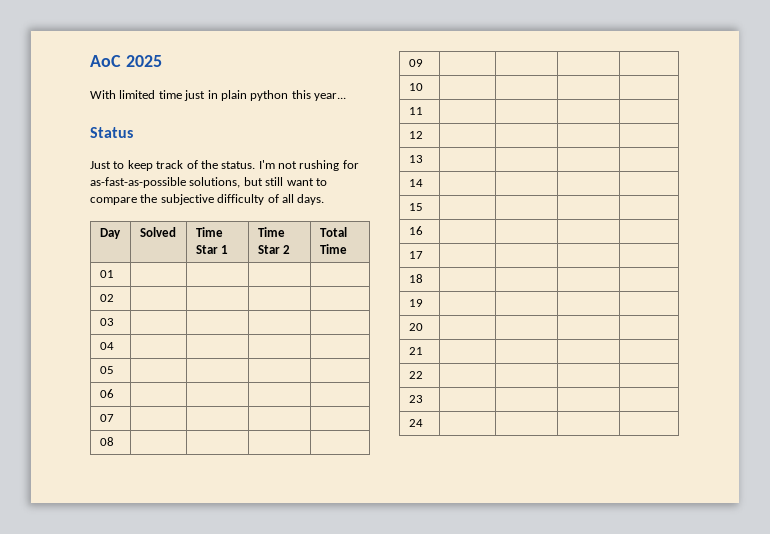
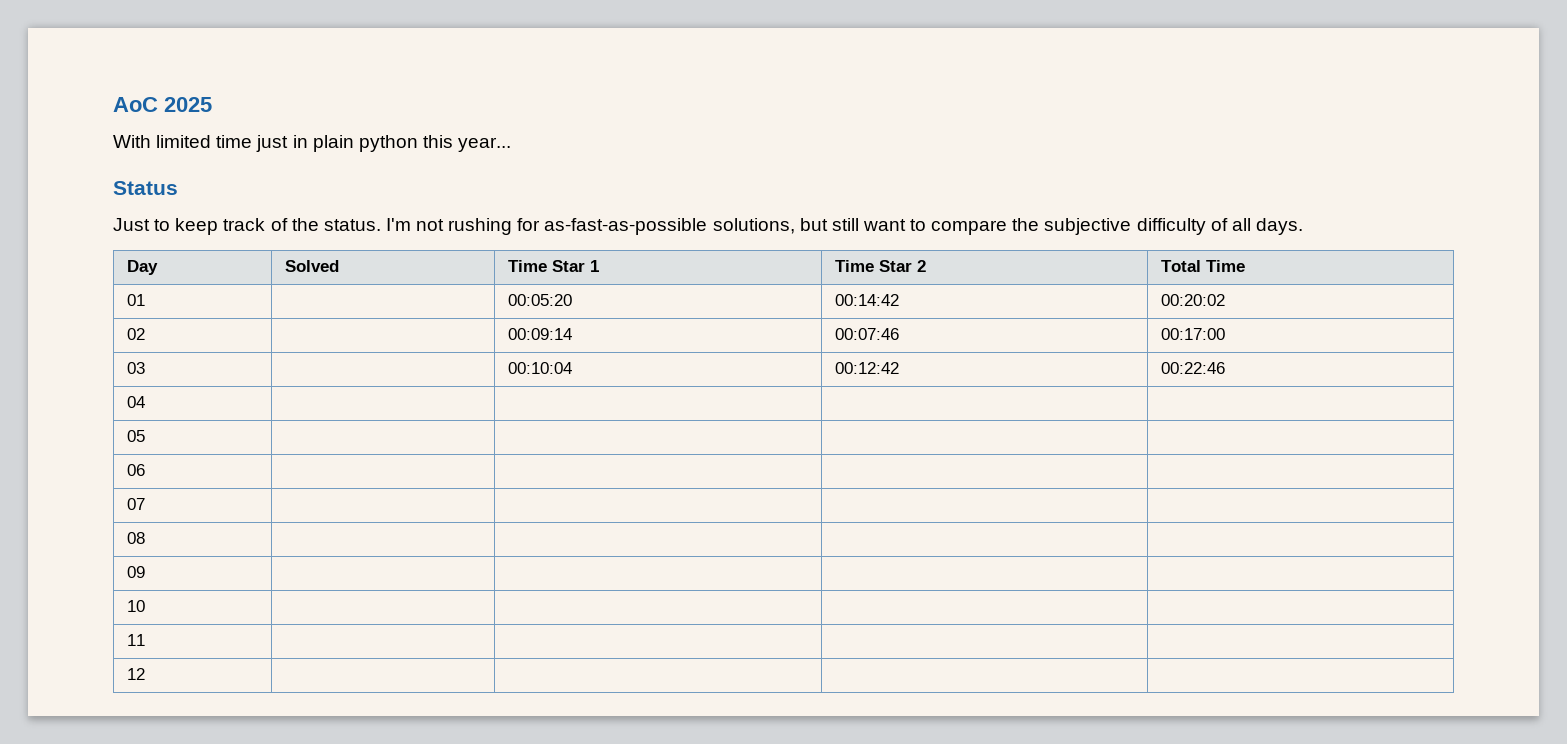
- 01 | | | |
- 02 | | | |
- 03 | | | |
+ 01 | | 00:05:20 | 00:14:42 | 00:20:02
+ 02 | | 00:09:14 | 00:07:46 | 00:17:00
+ 03 | | 00:10:04 | 00:12:42 | 00:22:46
- 13 | | | |
- 14 | | | |
- 15 | | | |
- 16 | | | |
- 17 | | | |
- 18 | | | |
- 19 | | | |
- 20 | | | |
- 21 | | | |
- 22 | | | |
- 23 | | | |
- 24 | | | |

